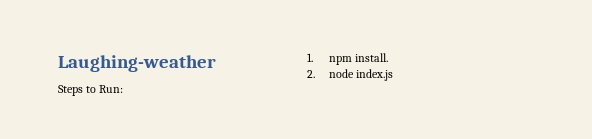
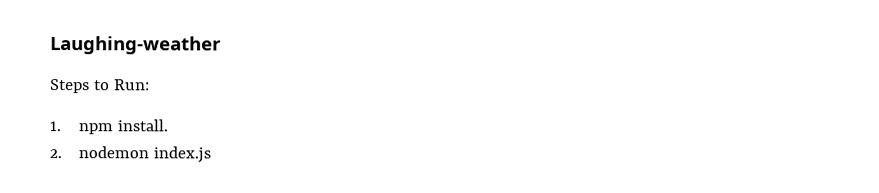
- 2. node index.js
+ 2. nodemon index.js

